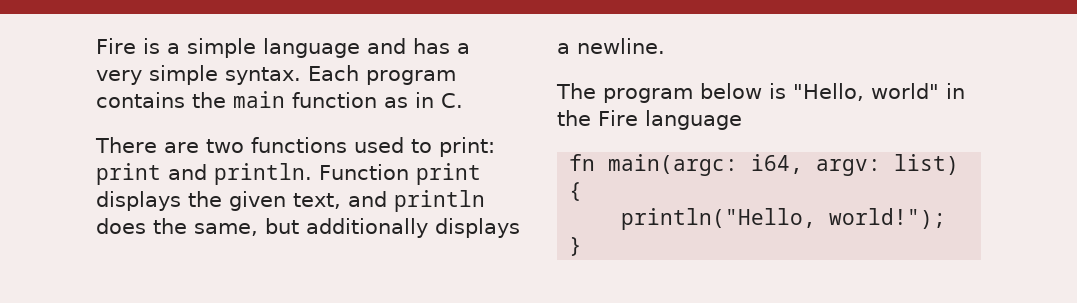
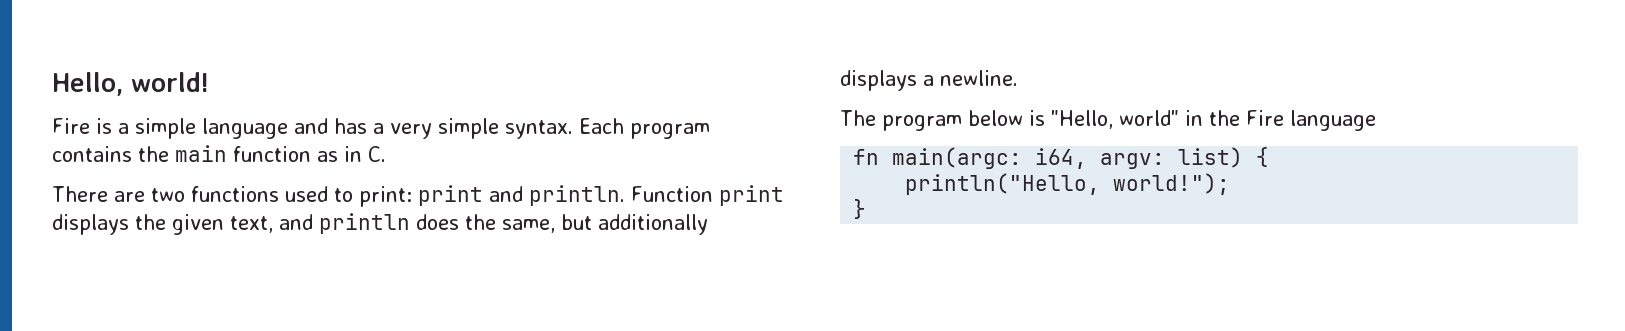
+ Hello, world!

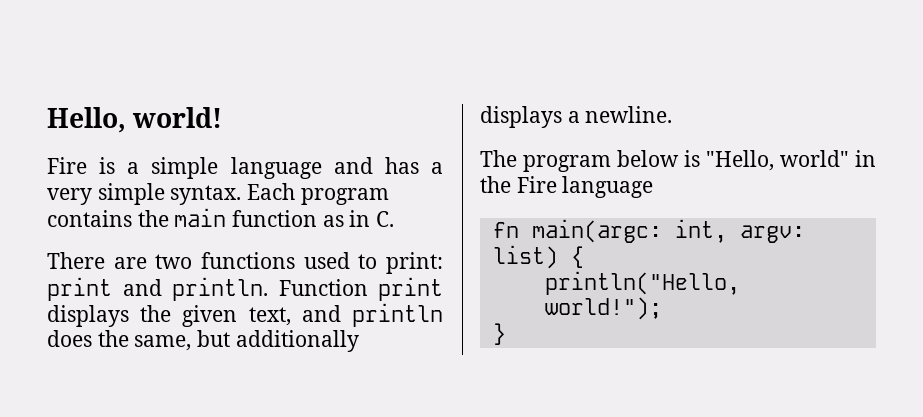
- fn main(argc: i64, argv: list) {
+ fn main(argc: int, argv: list) {

